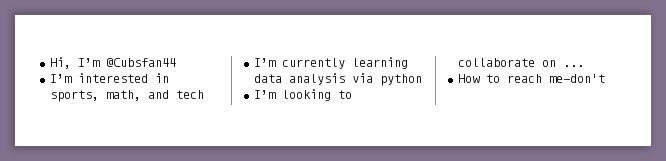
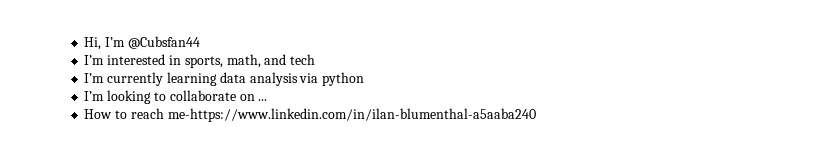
- How to reach me-don't
+ How to reach me-https://www.linkedin.com/in/ilan-blumenthal-a5aaba240

